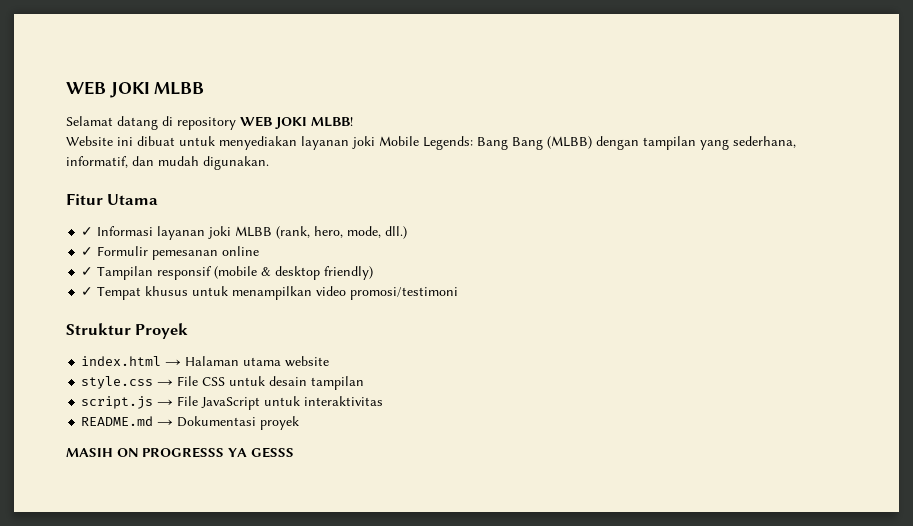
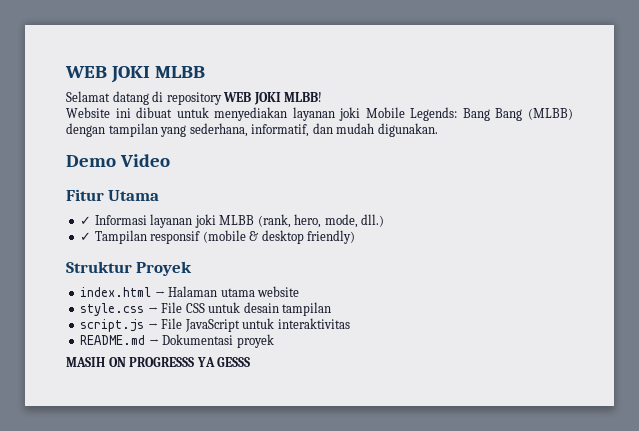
+ Demo Video
- ✓ Formulir pemesanan online
- ✓ Tempat khusus untuk menampilkan video promosi/testimoni

